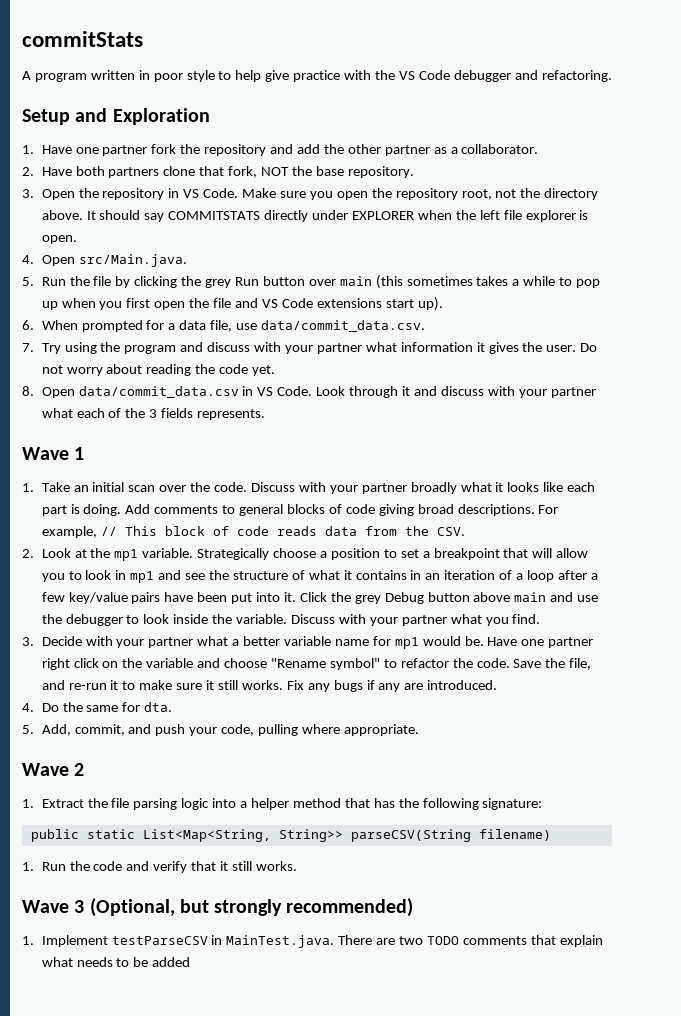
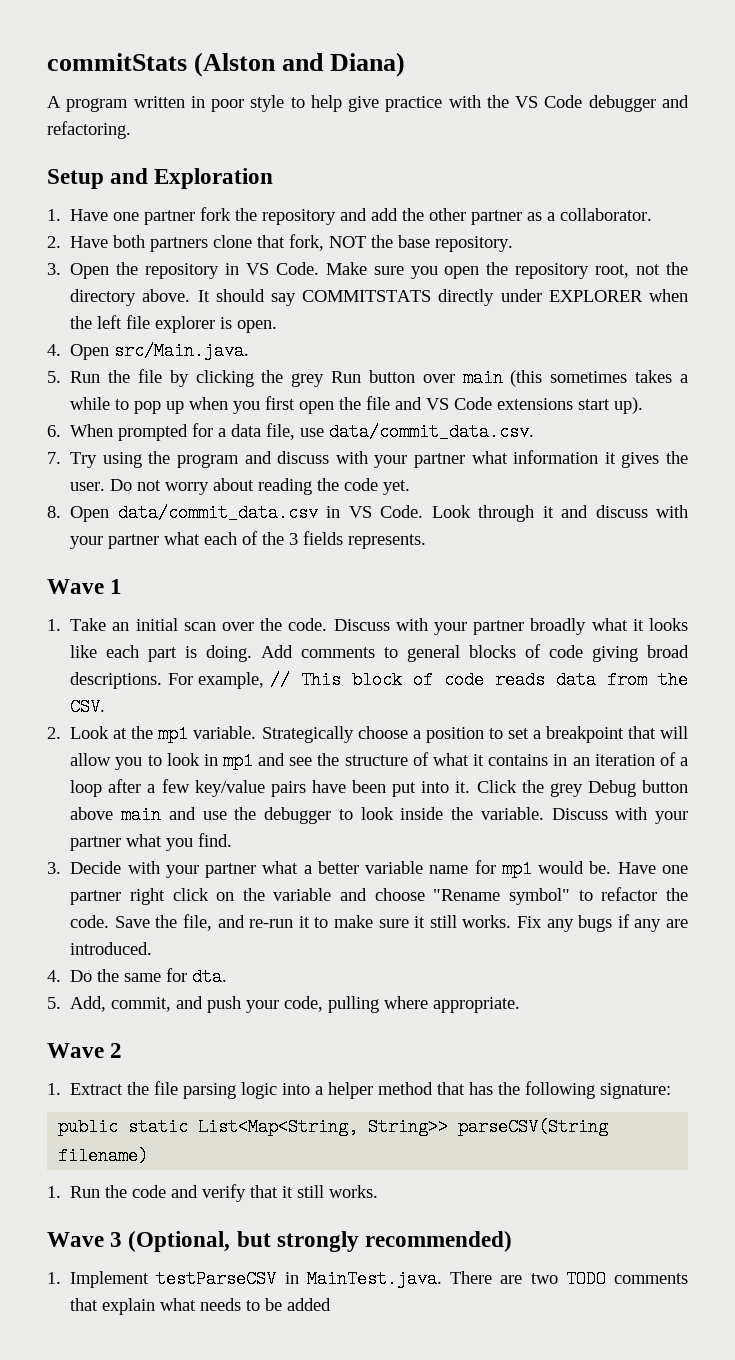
- commitStats
+ commitStats (Alston and Diana)

